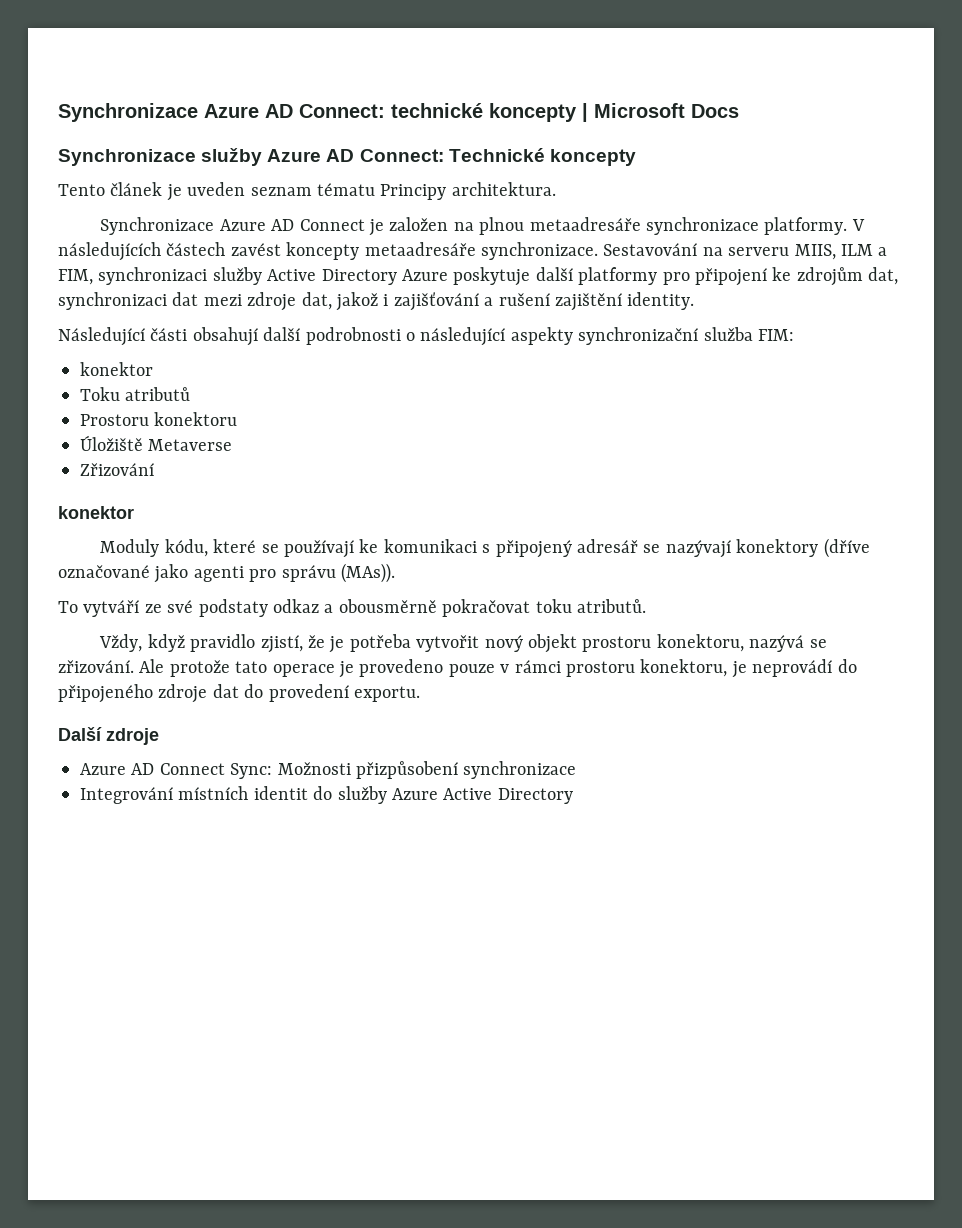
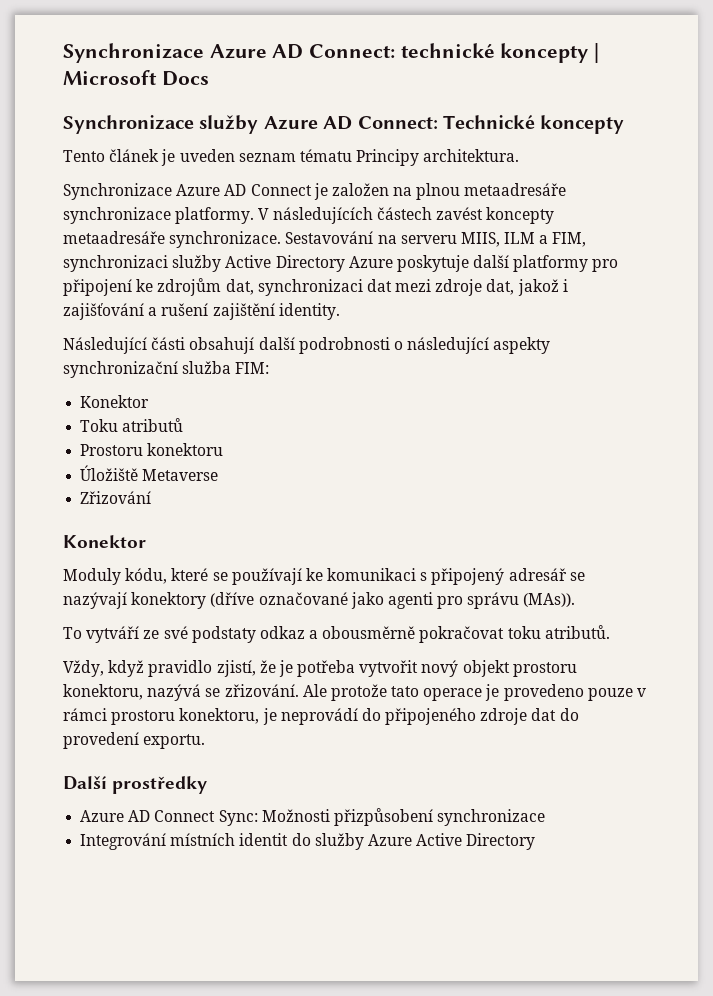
  Následující části obsahují další podrobnosti o následující aspekty synchronizační služba FIM:
- konektor
+ Konektor
  Zřizování
- konektor
+ Konektor
- Další zdroje
+ Další prostředky

